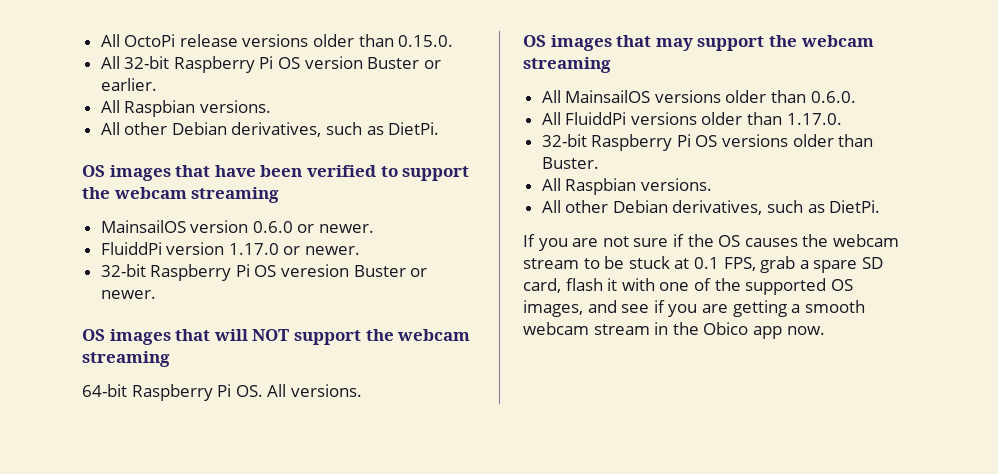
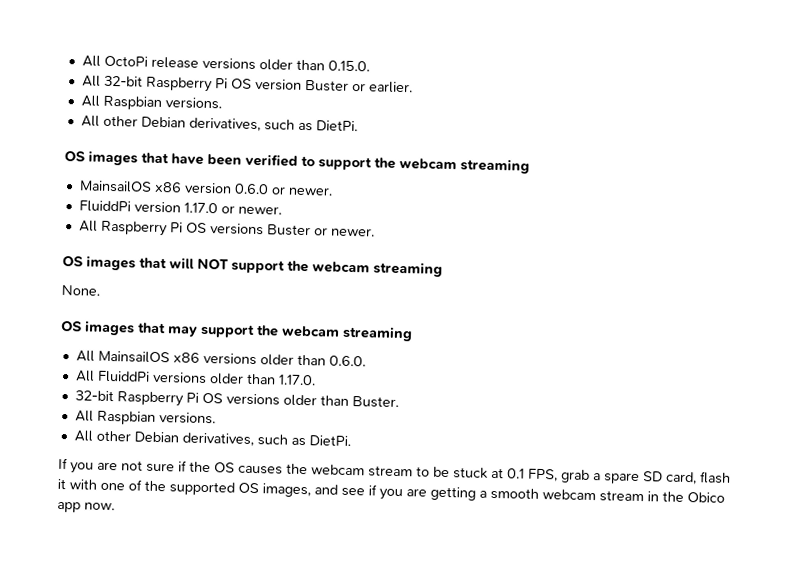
- MainsailOS version 0.6.0 or newer.
+ MainsailOS x86 version 0.6.0 or newer.
- 32-bit Raspberry Pi OS veresion Buster or newer.
+ All Raspberry Pi OS versions Buster or newer.
- 64-bit Raspberry Pi OS. All versions.
+ None.
- All MainsailOS versions older than 0.6.0.
+ All MainsailOS x86 versions older than 0.6.0.

